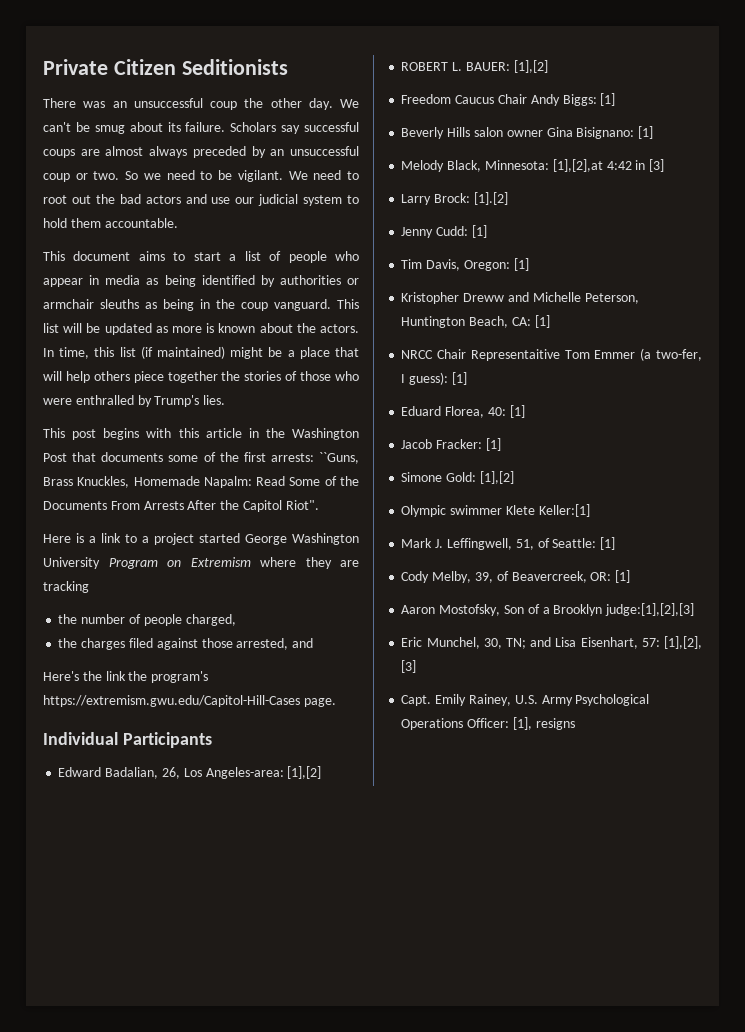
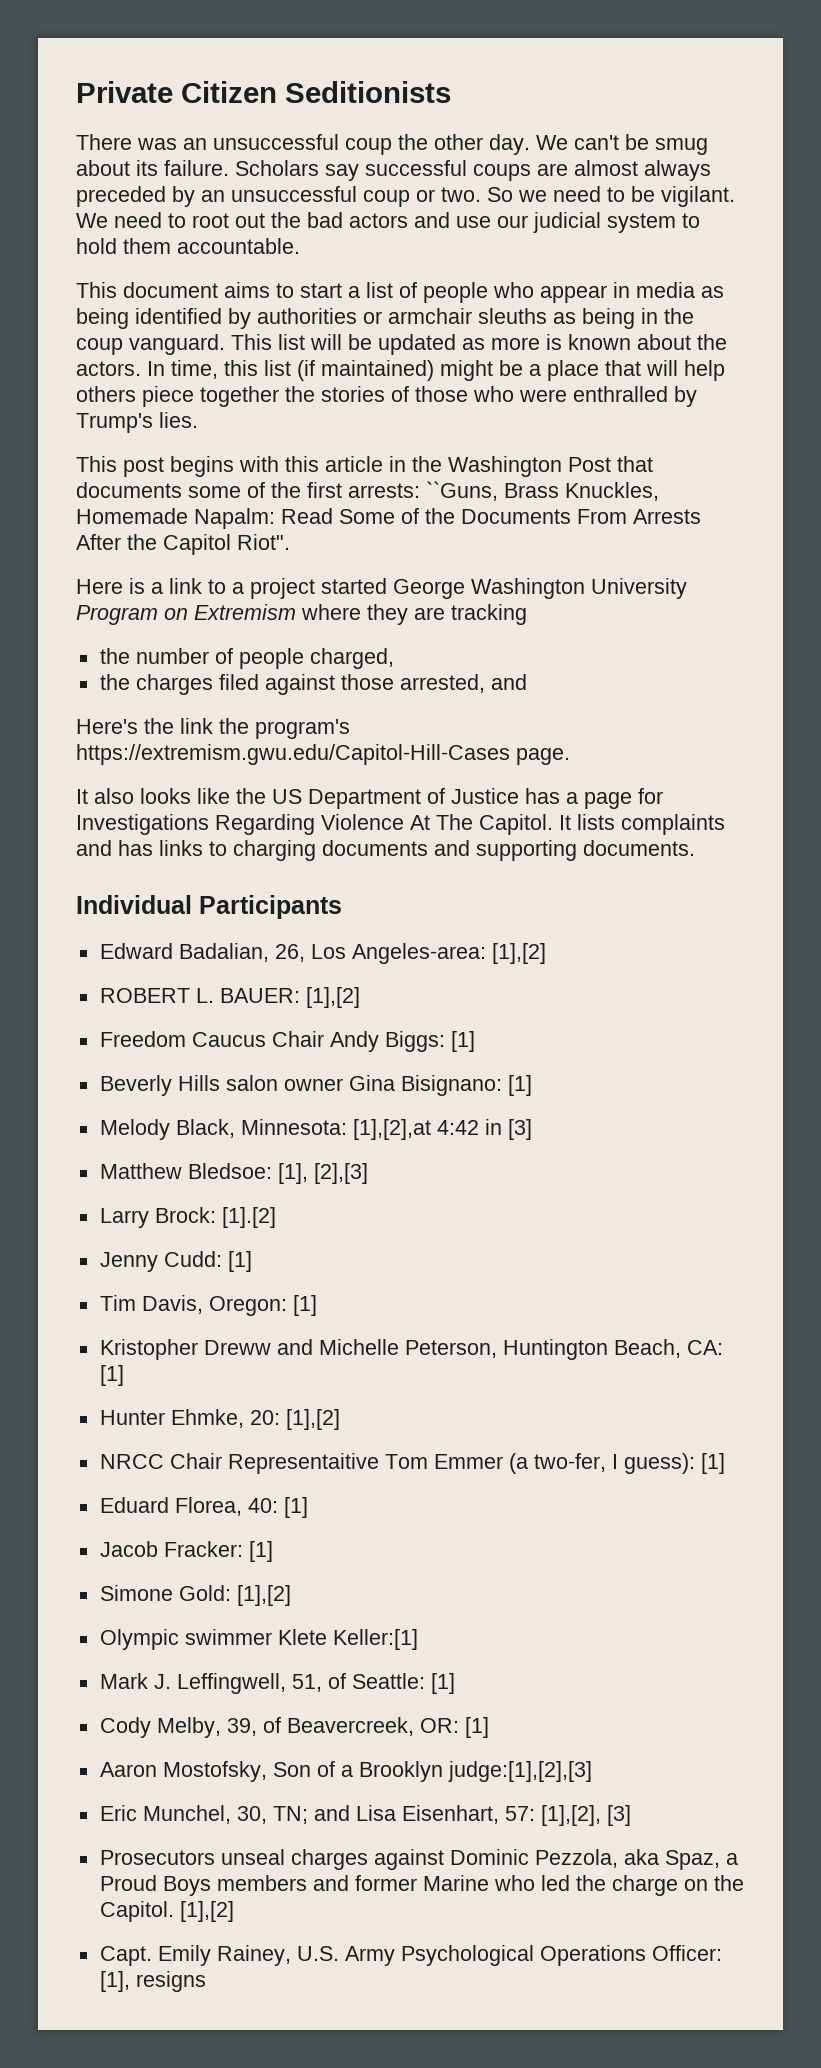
+ It also looks like the US Department of Justice has a page for Investigations Regarding Violence At The Capitol. It lists complaints and has links to charging documents and supporting documents.
+ Matthew Bledsoe: [1], [2],[3]
+ Hunter Ehmke, 20: [1],[2]
+ Prosecutors unseal charges against Dominic Pezzola, aka Spaz, a Proud Boys members and former Marine who led the charge on the Capitol. [1],[2]

